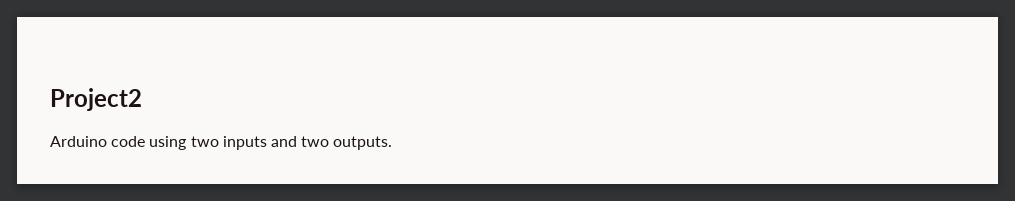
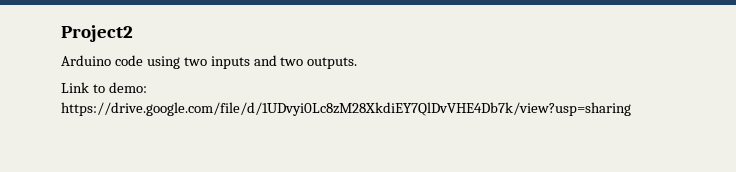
+ Link to demo: https://drive.google.com/file/d/1UDvyi0Lc8zM28XkdiEY7QlDvVHE4Db7k/view?usp=sharing

